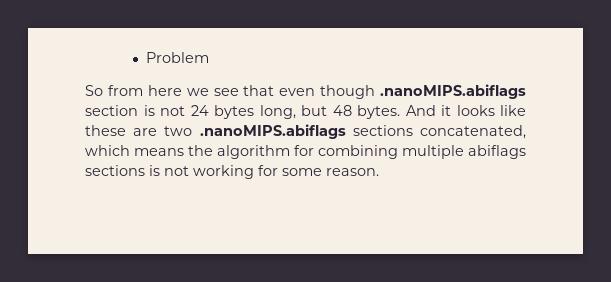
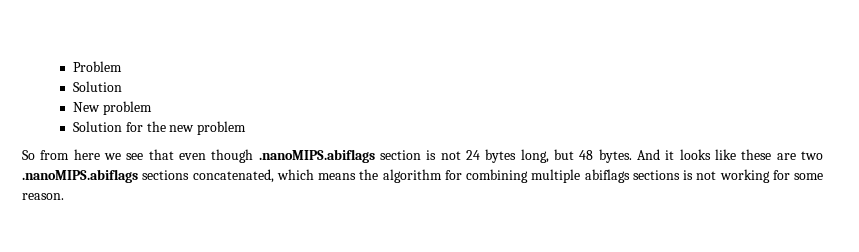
  Problem
+ Solution
+ New problem
+ Solution for the new problem

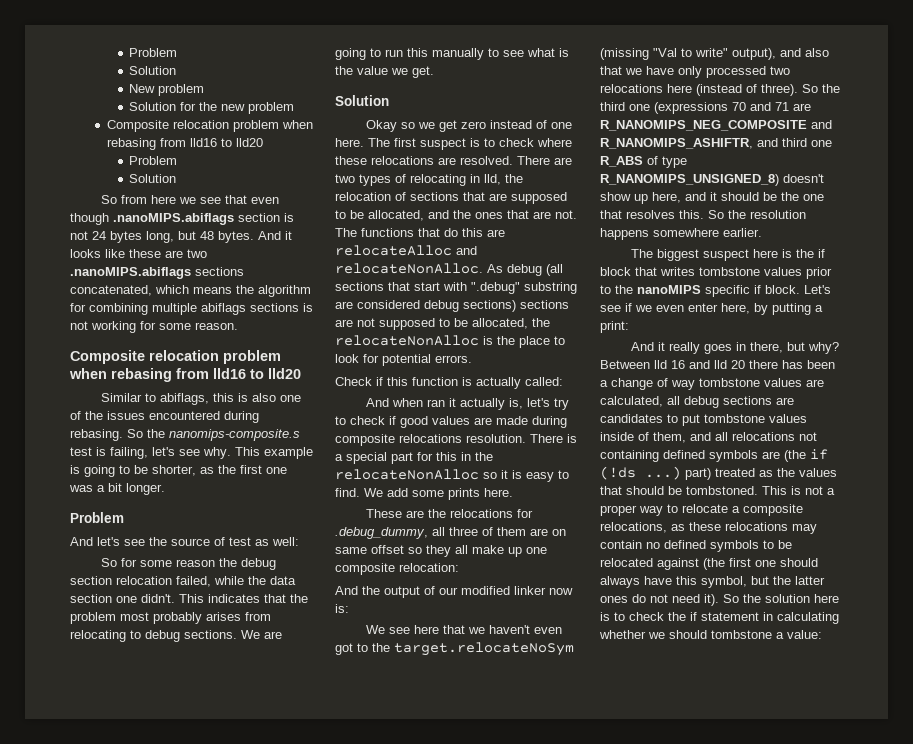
  Solution for the new problem
+ Composite relocation problem when rebasing from lld16 to lld20
+ Problem
+ Solution
  And it looks like these are two .nanoMIPS.abiflags sections concatenated, which means the algorithm for combining multiple abiflags sections is not working for some reason.
+ Composite relocation problem when rebasing from lld16 to lld20
+ Similar to abiflags, this is also one of the issues encountered during rebasing. So the nanomips-composite.s test is failing, let's see why. This example is going to be shorter, as the first one was a bit longer.
+ Problem
+ And let's see the source of test as well:
+ So for some reason the debug section relocation failed, while the data section one didn't. This indicates that the problem most probably arises from relocating to debug sections. We are going to run this manually to see what is the value we get.
+ Solution
+ Okay so we get zero instead of one here. The first suspect is to check where these relocations are resolved. There are two types of relocating in lld, the relocation of sections that are supposed to be allocated, and the ones that are not. The functions that do this are relocateAlloc and relocateNonAlloc. As debug (all sections that start with ".debug" substring are considered debug sections) sections are not supposed to be allocated, the relocateNonAlloc is the place to look for potential errors.
+ Check if this function is actually called:
+ And when ran it actually is, let's try to check if good values are made during composite relocations resolution. There is a special part for this in the relocateNonAlloc so it is easy to find. We add some prints here.
+ These are the relocations for .debug_dummy, all three of them are on same offset so they all make up one composite relocation:
+ And the output of our modified linker now is:
+ We see here that we haven't even got to the target.relocateNoSym (missing "Val to write" output), and also that we have only processed two relocations here (instead of three). So the third one (expressions 70 and 71 are R_NANOMIPS_NEG_COMPOSITE and R_NANOMIPS_ASHIFTR, and third one R_ABS of type R_NANOMIPS_UNSIGNED_8) doesn't show up here, and it should be the one that resolves this. So the resolution happens somewhere earlier.
+ The biggest suspect here is the if block that writes tombstone values prior to the nanoMIPS specific if block. Let's see if we even enter here, by putting a print:
+ And it really goes in there, but why? Between lld 16 and lld 20 there has been a change of way tombstone values are calculated, all debug sections are candidates to put tombstone values inside of them, and all relocations not containing defined symbols are (the if (!ds ...) part) treated as the values that should be tombstoned. This is not a proper way to relocate a composite relocations, as these relocations may contain no defined symbols to be relocated against (the first one should always have this symbol, but the latter ones do not need it). So the solution here is to check the if statement in calculating whether we should tombstone a value:

